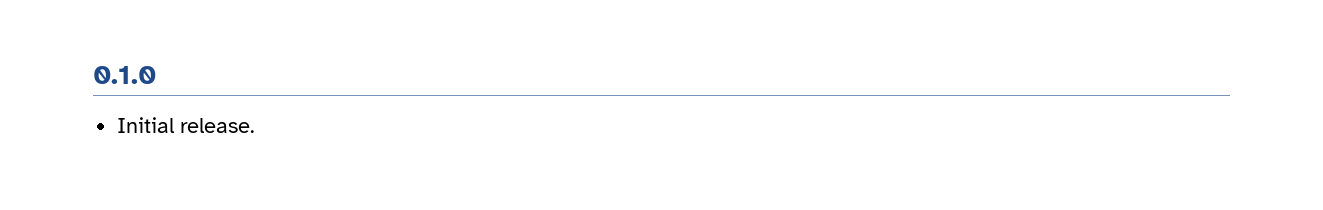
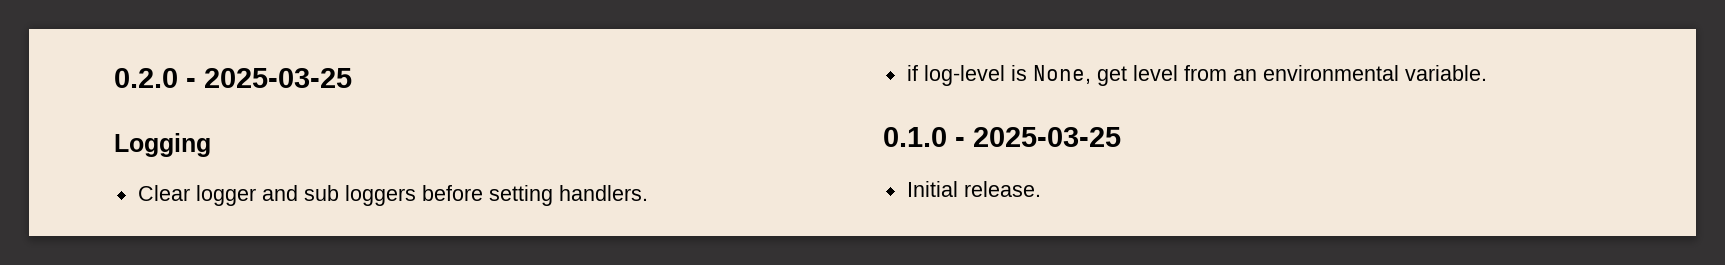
+ 0.2.0 - 2025-03-25
+ Logging
+ Clear logger and sub loggers before setting handlers.
+ if log-level is None, get level from an environmental variable.
- 0.1.0
+ 0.1.0 - 2025-03-25

